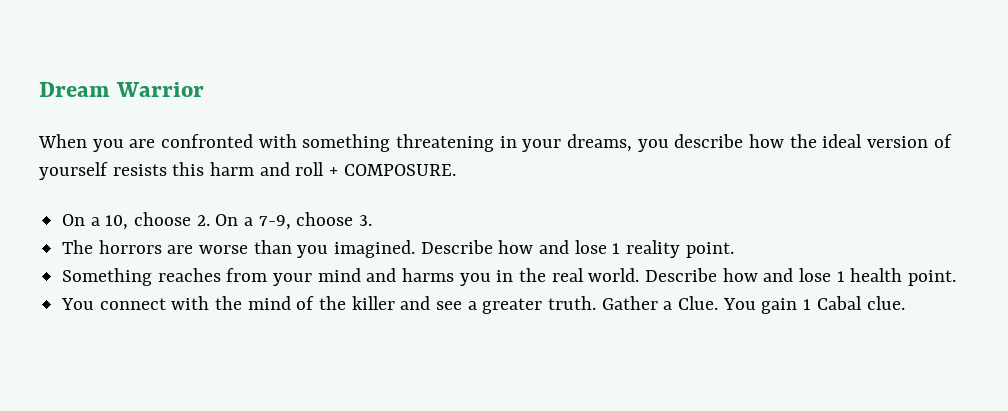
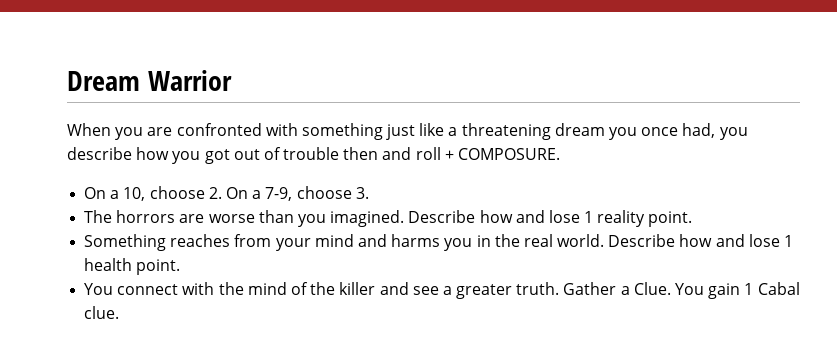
- When you are confronted with something threatening in your dreams, you describe how the ideal version of yourself resists this harm and roll + COMPOSURE.
+ When you are confronted with something just like a threatening dream you once had, you describe how you got out of trouble then and roll + COMPOSURE.

